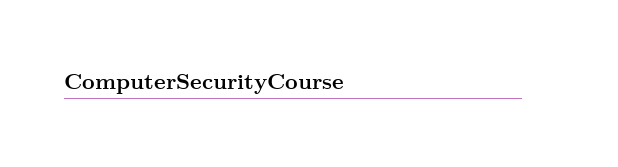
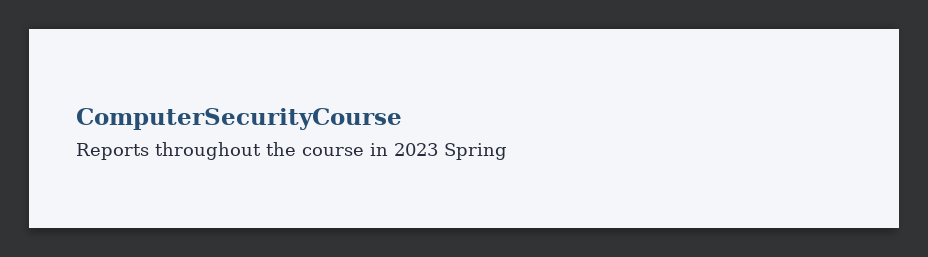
+ Reports throughout the course in 2023 Spring

